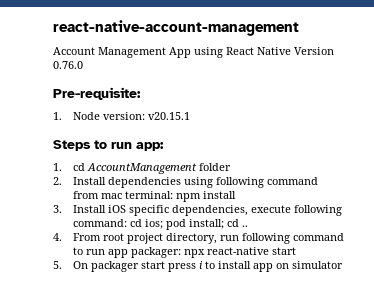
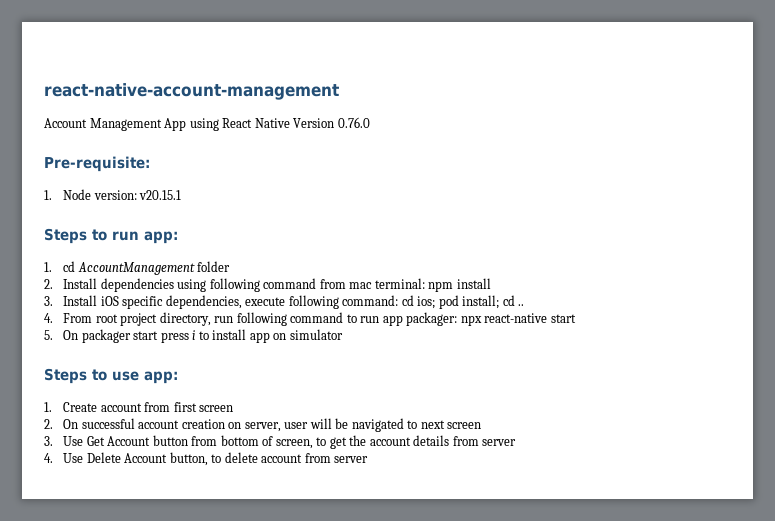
+ Steps to use app:
+ 1. Create account from first screen
+ 2. On successful account creation on server, user will be navigated to next screen
+ 3. Use Get Account button from bottom of screen, to get the account details from server
+ 4. Use Delete Account button, to delete account from server

